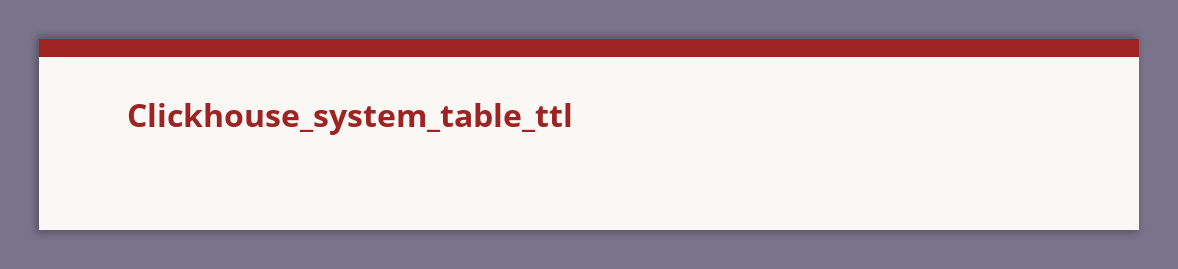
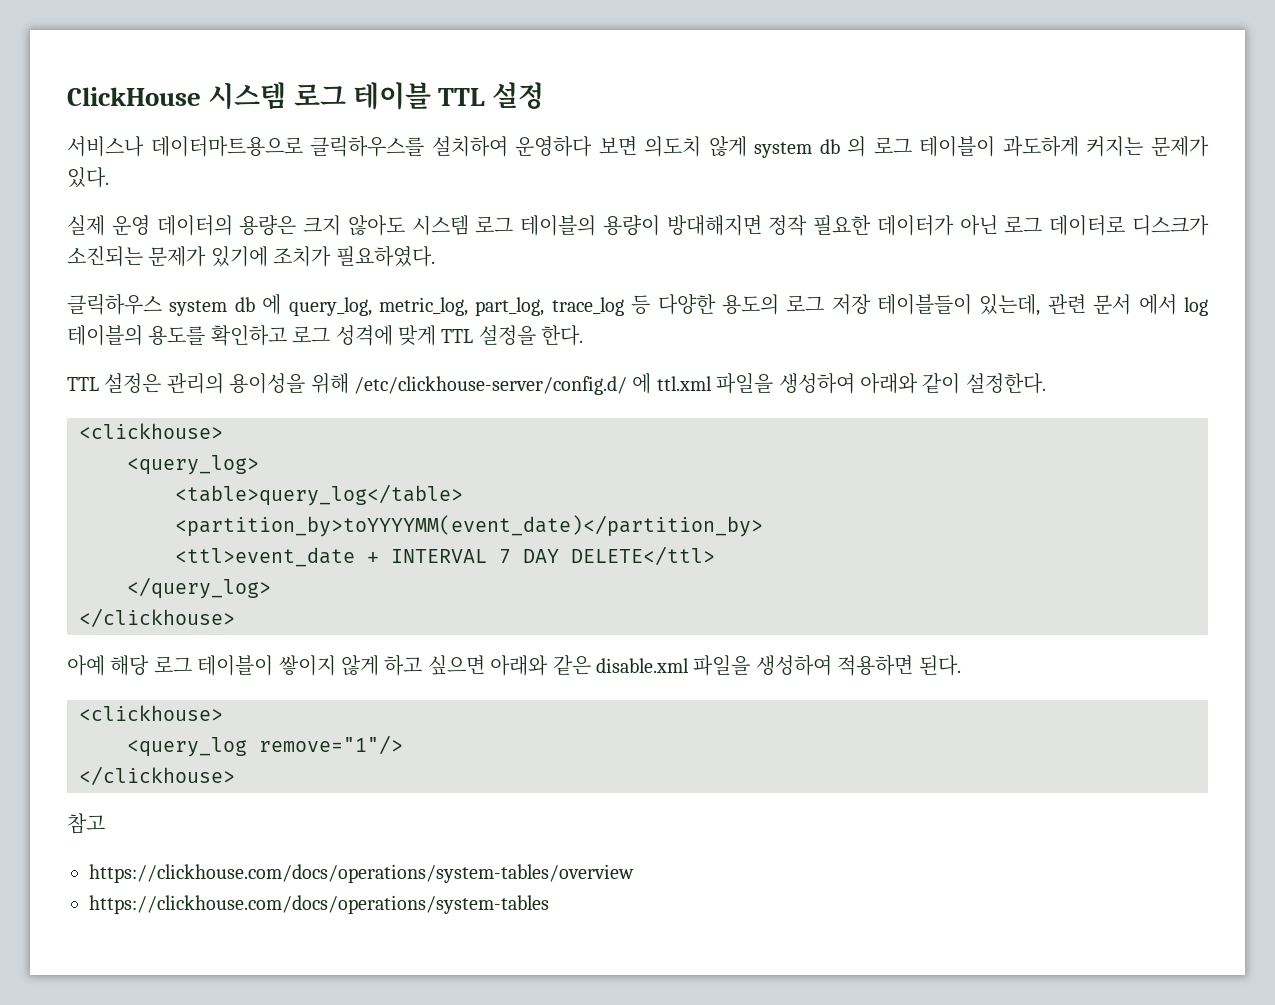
- Clickhouse_system_table_ttl
+ ClickHouse 시스템 로그 테이블 TTL 설정
+ 서비스나 데이터마트용으로 클릭하우스를 설치하여 운영하다 보면 의도치 않게 system db 의 로그 테이블이 과도하게 커지는 문제가 있다.
+ 실제 운영 데이터의 용량은 크지 않아도 시스템 로그 테이블의 용량이 방대해지면 정작 필요한 데이터가 아닌 로그 데이터로 디스크가 소진되는 문제가 있기에 조치가 필요하였다.
+ 클릭하우스 system db 에 query_log, metric_log, part_log, trace_log 등 다양한 용도의 로그 저장 테이블들이 있는데, 관련 문서 에서 log 테이블의 용도를 확인하고 로그 성격에 맞게 TTL 설정을 한다.
+ TTL 설정은 관리의 용이성을 위해 /etc/clickhouse-server/config.d/ 에 ttl.xml 파일을 생성하여 아래와 같이 설정한다.
+ <clickhouse>
+ <query_log>
+ <table>query_log</table>
+ <partition_by>toYYYYMM(event_date)</partition_by>
+ <ttl>event_date + INTERVAL 7 DAY DELETE</ttl>
+ </query_log>
+ </clickhouse>
+ 아예 해당 로그 테이블이 쌓이지 않게 하고 싶으면 아래와 같은 disable.xml 파일을 생성하여 적용하면 된다.
+ <clickhouse>
+ <query_log remove="1"/>
+ </clickhouse>
+ 참고
+ https://clickhouse.com/docs/operations/system-tables/overview
+ https://clickhouse.com/docs/operations/system-tables

